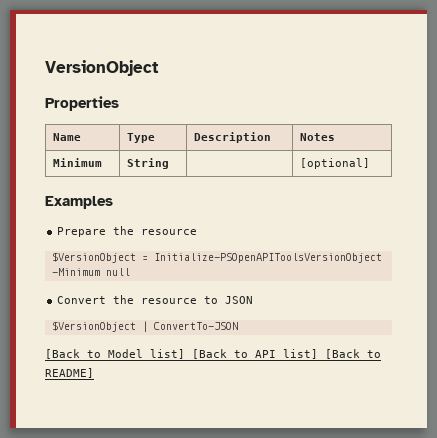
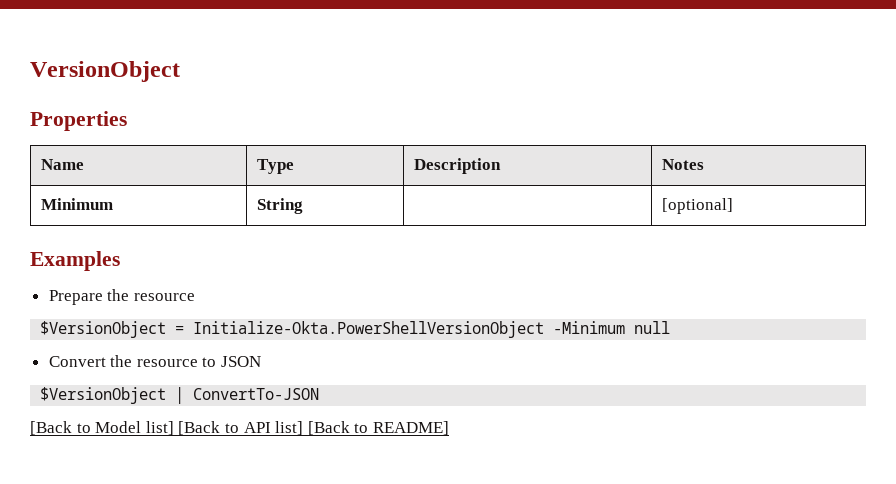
- $VersionObject = Initialize-PSOpenAPIToolsVersionObject -Minimum null
+ $VersionObject = Initialize-Okta.PowerShellVersionObject -Minimum null

